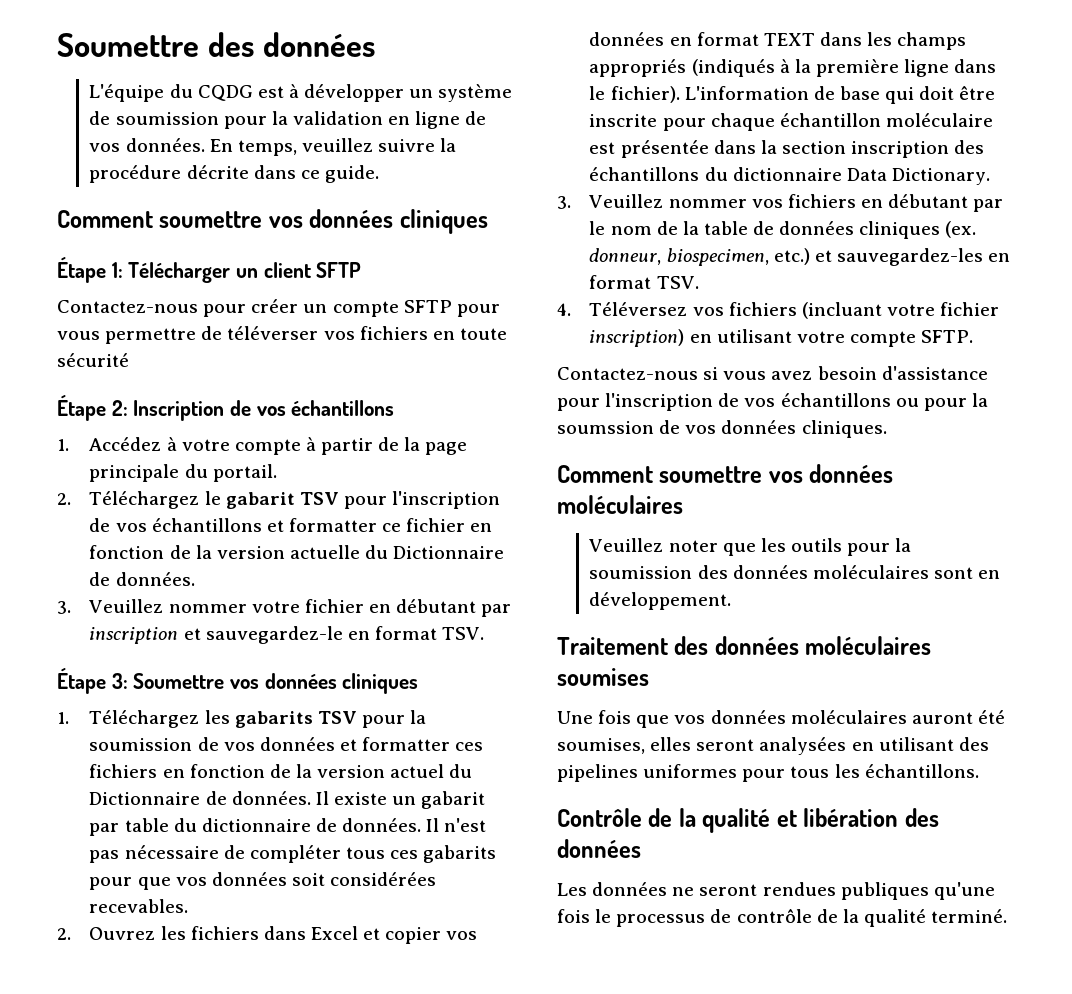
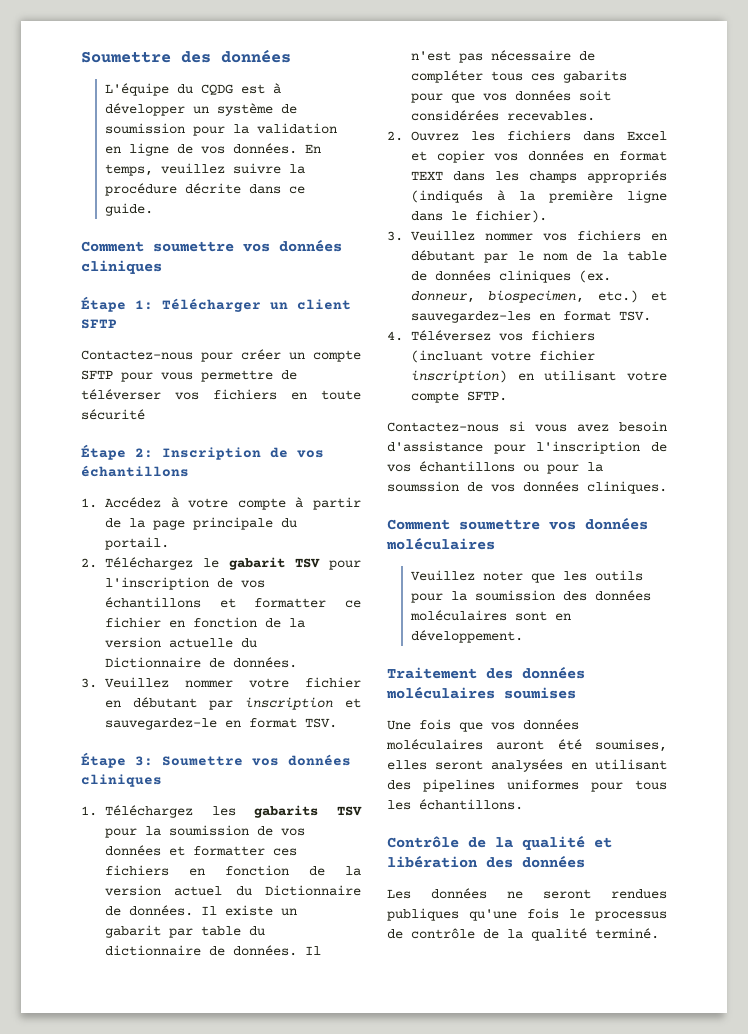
- L'information de base qui doit être inscrite pour chaque échantillon moléculaire est présentée dans la section inscription des échantillons du dictionnaire Data Dictionary.

